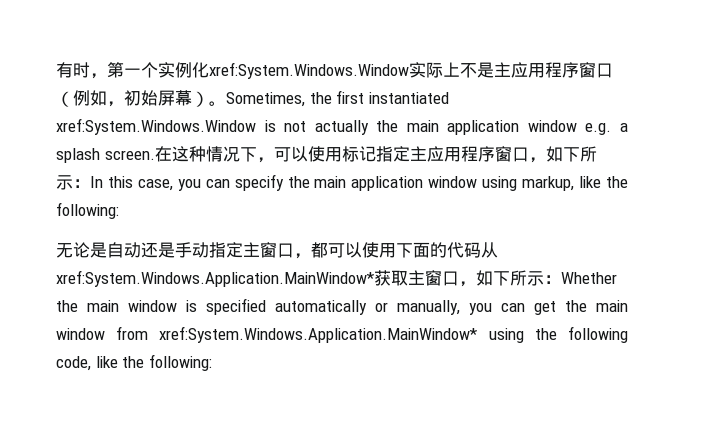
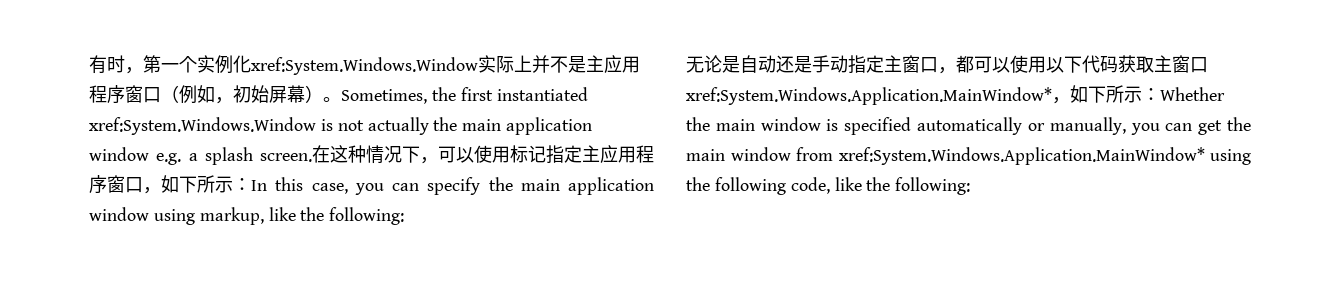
- 有时，第一个实例化xref:System.Windows.Window实际上不是主应用程序窗口（例如，初始屏幕）。
+ 有时，第一个实例化xref:System.Windows.Window实际上并不是主应用程序窗口（例如，初始屏幕）。
- 无论是自动还是手动指定主窗口，都可以使用下面的代码从xref:System.Windows.Application.MainWindow*获取主窗口，如下所示：Whether the main window is specified automatically or manually, you can get the main window from xref:System.Windows.Application.MainWindow* using the following code, like the following:
+ 无论是自动还是手动指定主窗口，都可以使用以下代码获取主窗口xref:System.Windows.Application.MainWindow*，如下所示：Whether the main window is specified automatically or manually, you can get the main window from xref:System.Windows.Application.MainWindow* using the following code, like the following:

